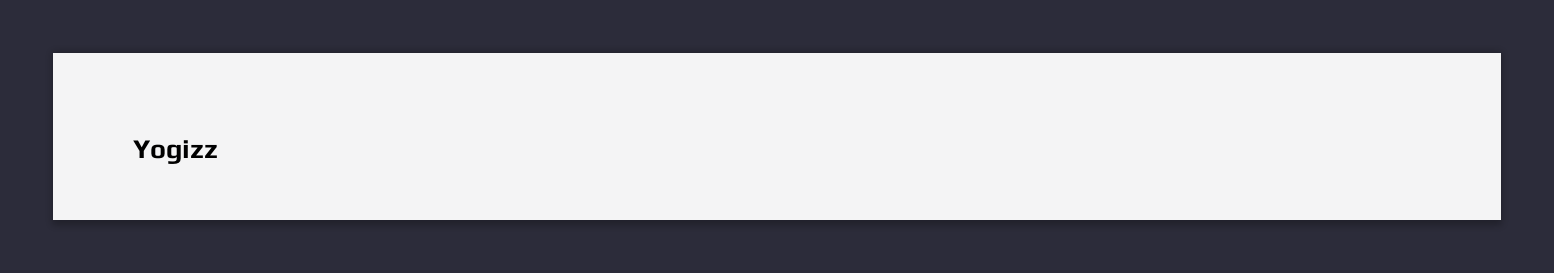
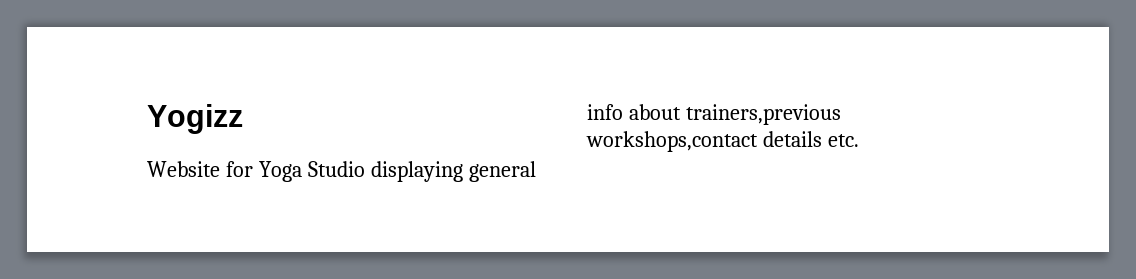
+ Website for Yoga Studio displaying general info about trainers,previous workshops,contact details etc.

